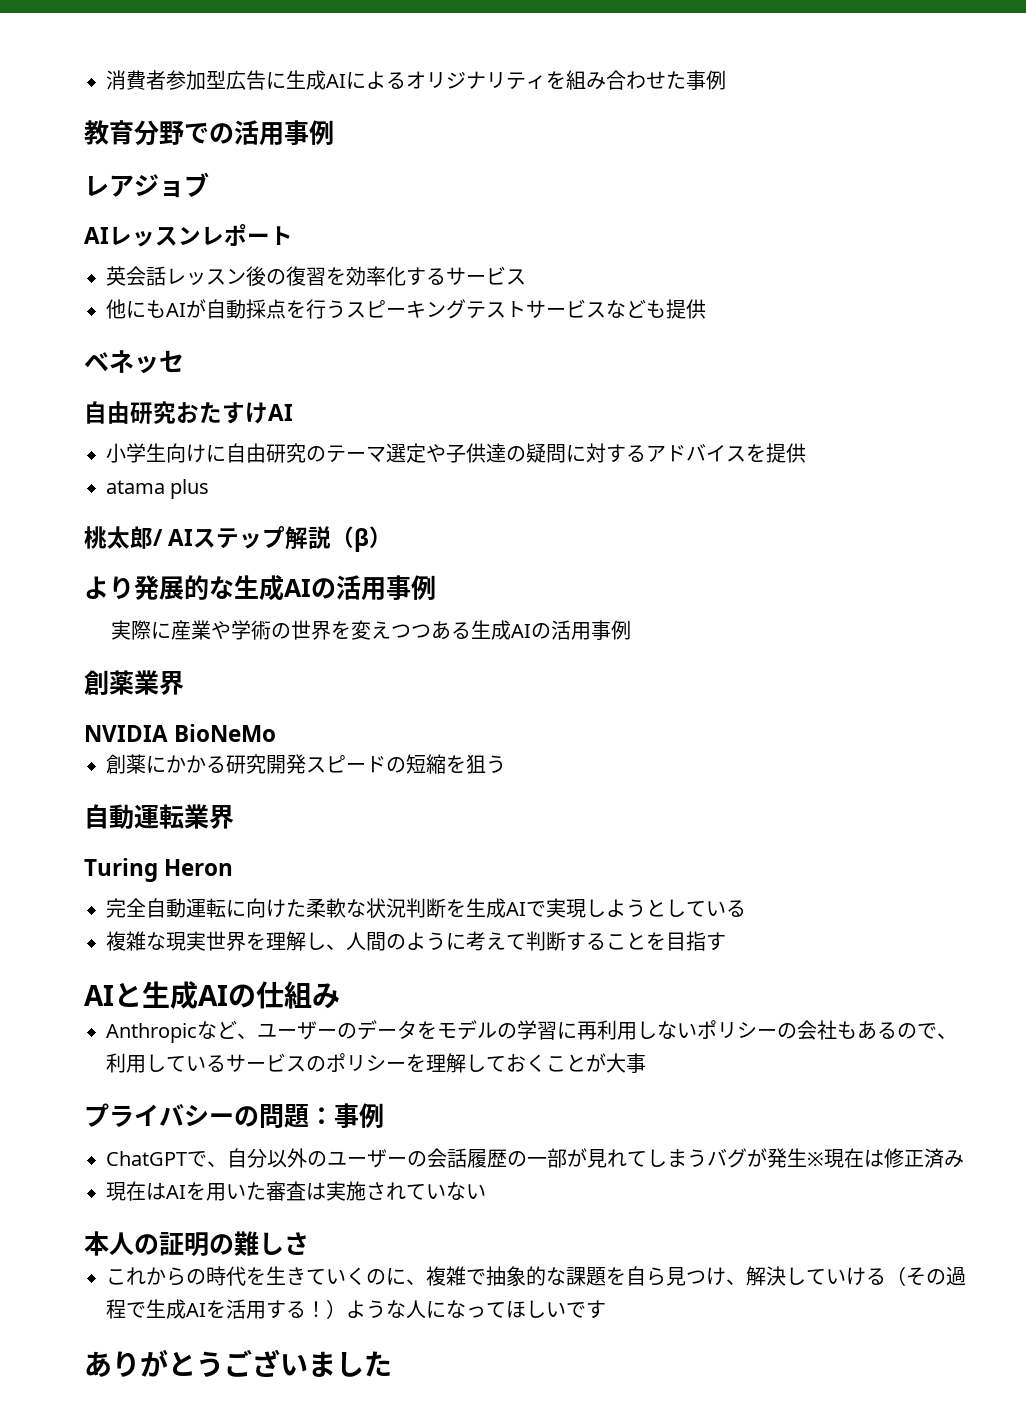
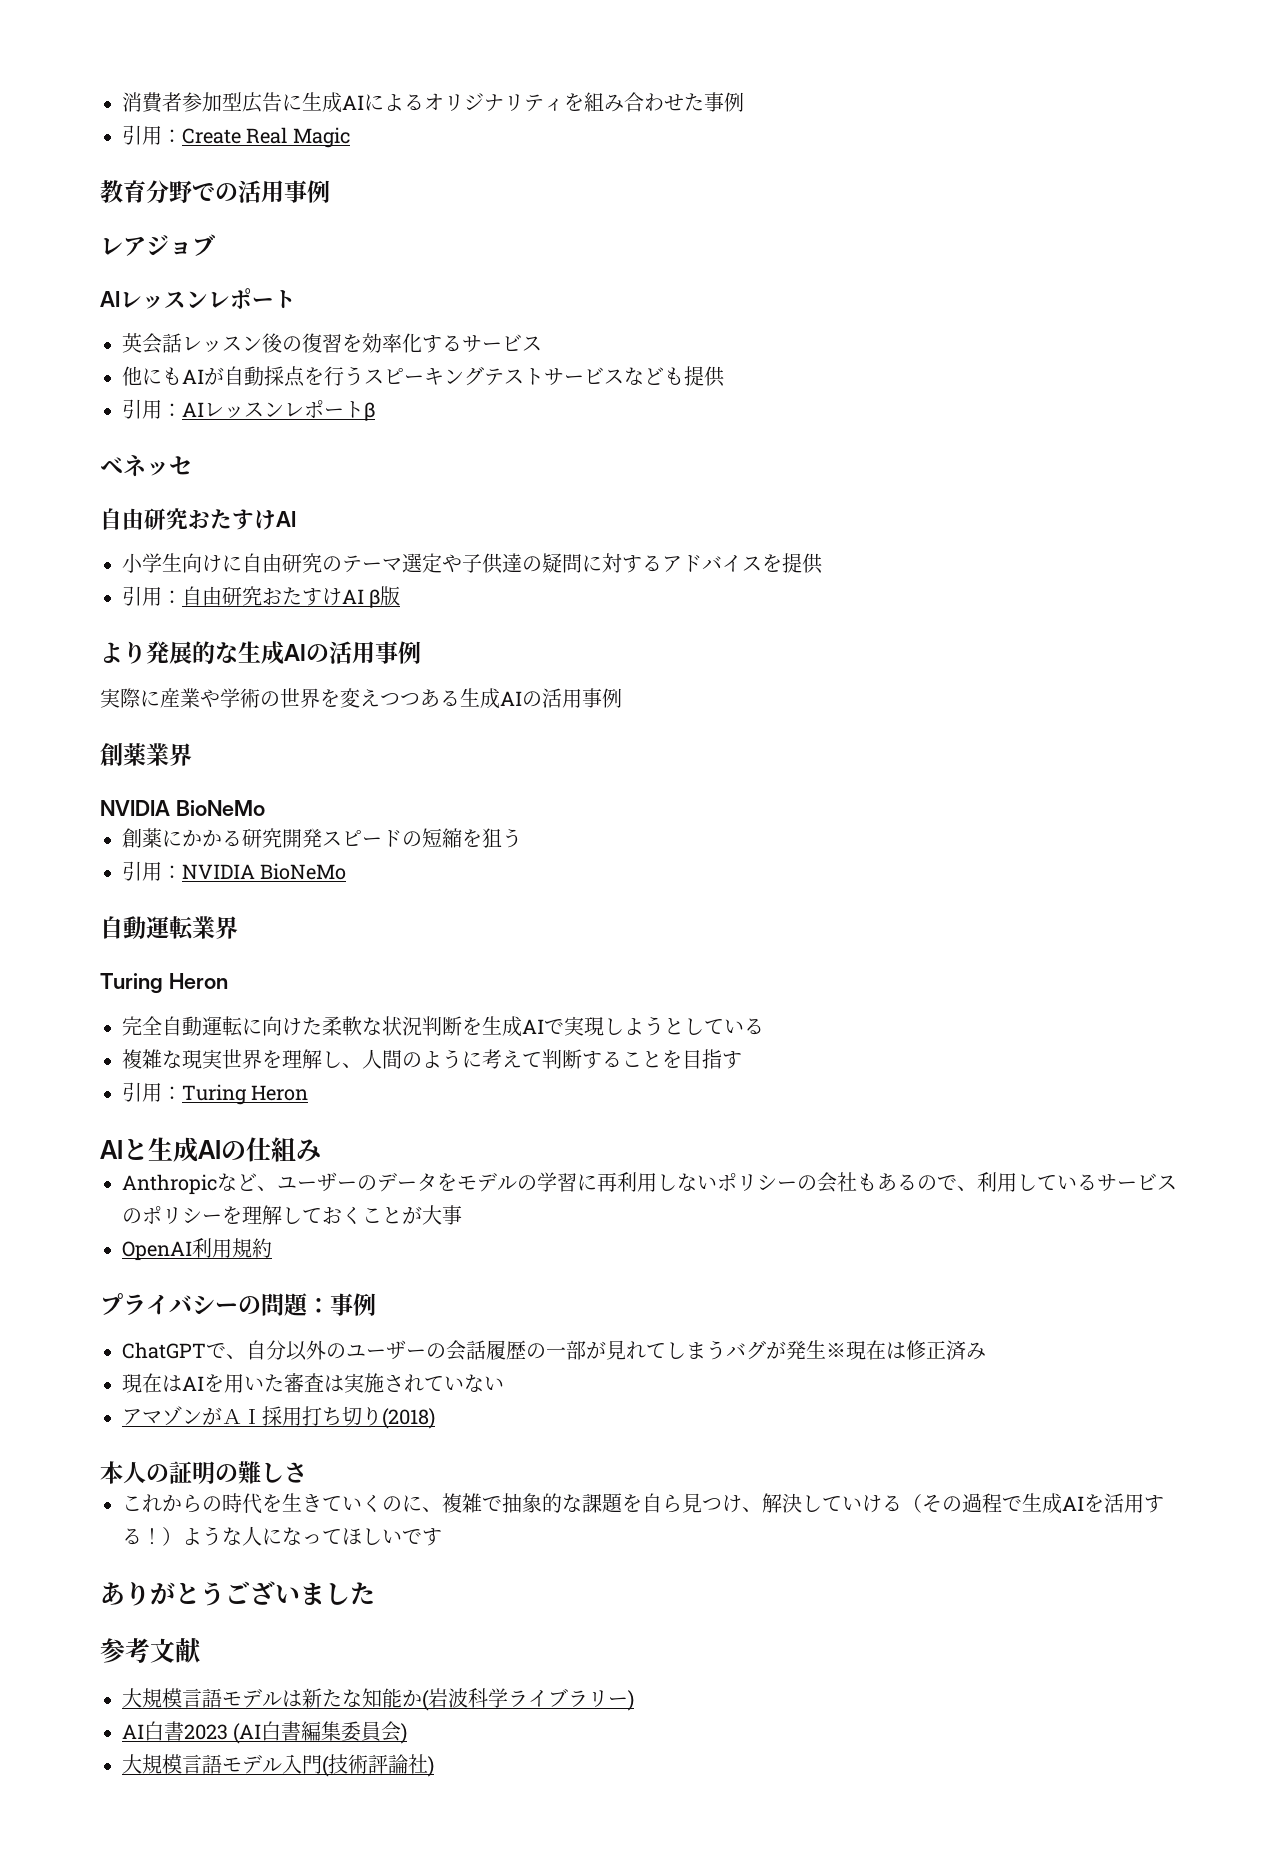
+ 引用：Create Real Magic
+ 引用：AIレッスンレポートβ
- atama plus
- 桃太郎/ AIステップ解説（β）
+ 引用：自由研究おたすけAI β版
+ 引用：NVIDIA BioNeMo
+ 引用：Turing Heron
+ OpenAI利用規約
+ アマゾンがＡＩ採用打ち切り(2018)
+ 参考文献
+ 大規模言語モデルは新たな知能か(岩波科学ライブラリー)
+ AI白書2023 (AI白書編集委員会)
+ 大規模言語モデル入門(技術評論社)

